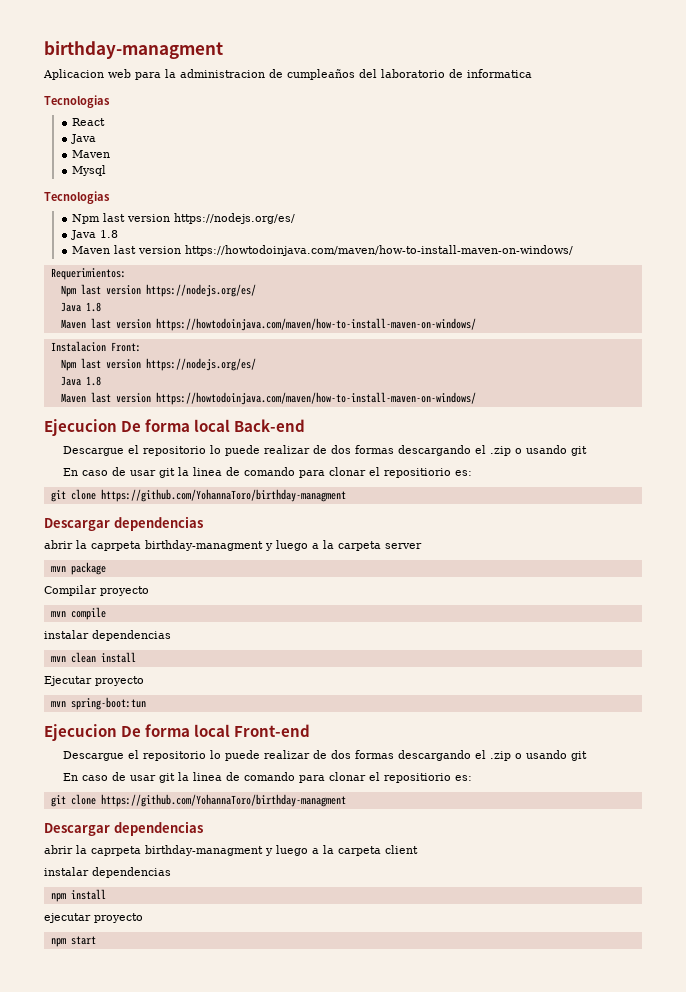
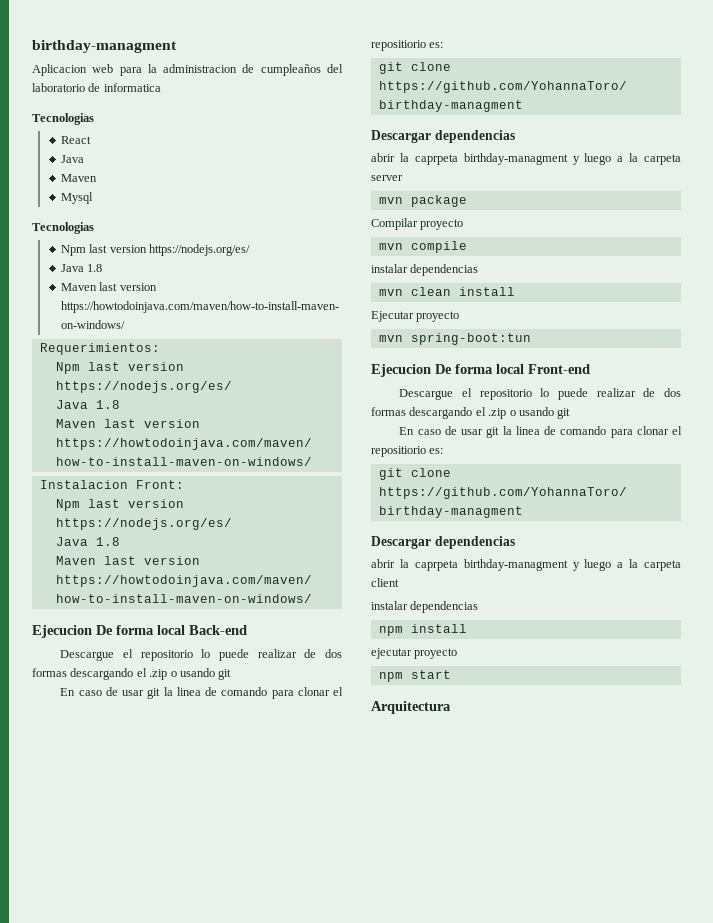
+ Arquitectura

